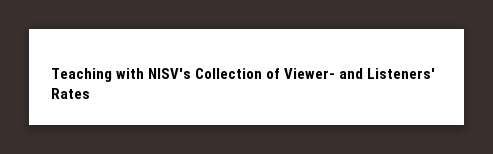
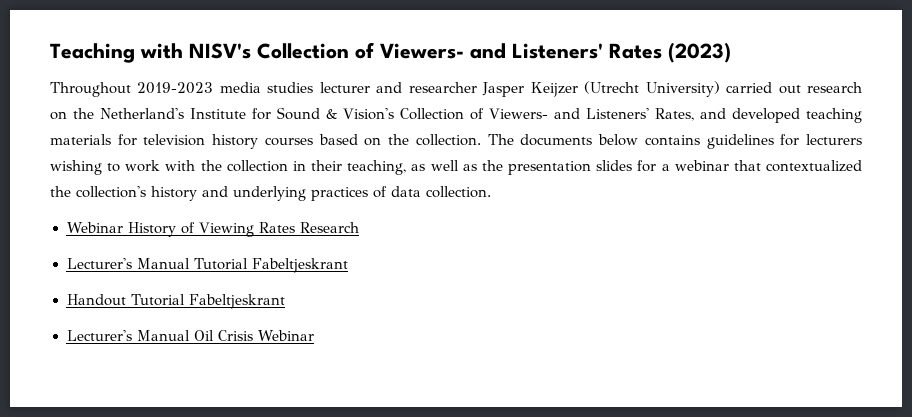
- Teaching with NISV's Collection of Viewer- and Listeners' Rates
+ Teaching with NISV's Collection of Viewers- and Listeners' Rates (2023)
+ Throughout 2019-2023 media studies lecturer and researcher Jasper Keijzer (Utrecht University) carried out research on the Netherland's Institute for Sound & Vision's Collection of Viewers- and Listeners' Rates, and developed teaching materials for television history courses based on the collection. The documents below contains guidelines for lecturers wishing to work with the collection in their teaching, as well as the presentation slides for a webinar that contextualized the collection's history and underlying practices of data collection.
+ Webinar History of Viewing Rates Research
+ Lecturer's Manual Tutorial Fabeltjeskrant
+ Handout Tutorial Fabeltjeskrant
+ Lecturer's Manual Oil Crisis Webinar

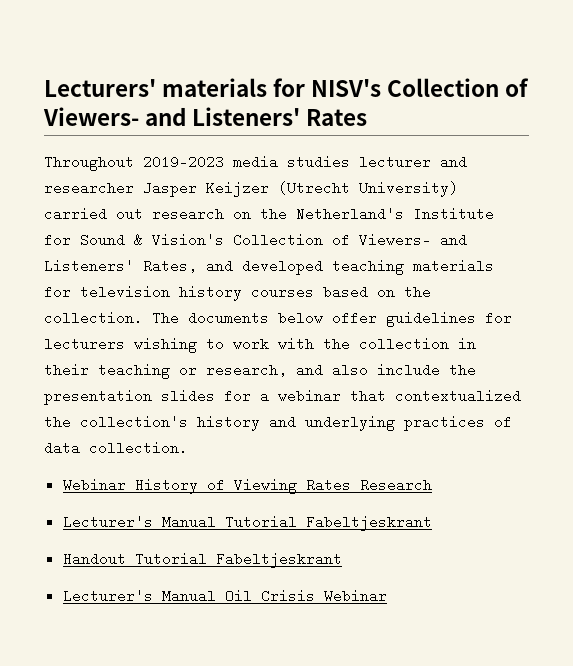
- Teaching with NISV's Collection of Viewers- and Listeners' Rates (2023)
+ Lecturers' materials for NISV's Collection of Viewers- and Listeners' Rates
- The documents below contains guidelines for lecturers wishing to work with the collection in their teaching, as well as the presentation slides for a webinar that contextualized the collection's history and underlying practices of data collection.
+ The documents below offer guidelines for lecturers wishing to work with the collection in their teaching or research, and also include the presentation slides for a webinar that contextualized the collection's history and underlying practices of data collection.

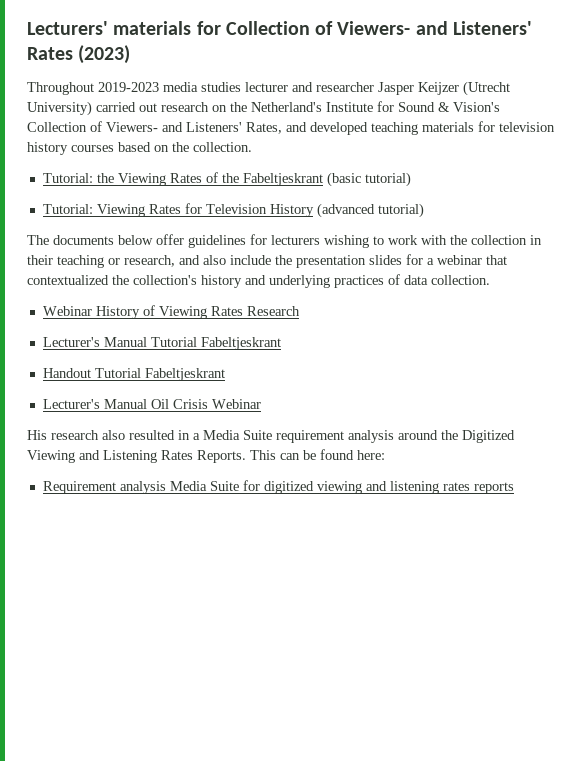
- Lecturers' materials for NISV's Collection of Viewers- and Listeners' Rates
+ Lecturers' materials for Collection of Viewers- and Listeners' Rates (2023)
- Throughout 2019-2023 media studies lecturer and researcher Jasper Keijzer (Utrecht University) carried out research on the Netherland's Institute for Sound & Vision's Collection of Viewers- and Listeners' Rates, and developed teaching materials for television history courses based on the collection. The documents below offer guidelines for lecturers wishing to work with the collection in their teaching or research, and also include the presentation slides for a webinar that contextualized the collection's history and underlying practices of data collection.
+ Throughout 2019-2023 media studies lecturer and researcher Jasper Keijzer (Utrecht University) carried out research on the Netherland's Institute for Sound & Vision's Collection of Viewers- and Listeners' Rates, and developed teaching materials for television history courses based on the collection.
+ Tutorial: the Viewing Rates of the Fabeltjeskrant (basic tutorial)
+ Tutorial: Viewing Rates for Television History (advanced tutorial)
+ The documents below offer guidelines for lecturers wishing to work with the collection in their teaching or research, and also include the presentation slides for a webinar that contextualized the collection's history and underlying practices of data collection.
+ His research also resulted in a Media Suite requirement analysis around the Digitized Viewing and Listening Rates Reports. This can be found here:
+ Requirement analysis Media Suite for digitized viewing and listening rates reports

